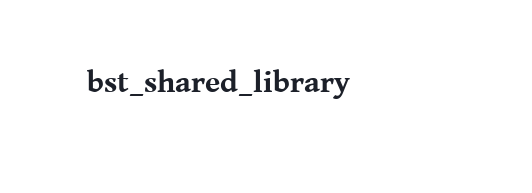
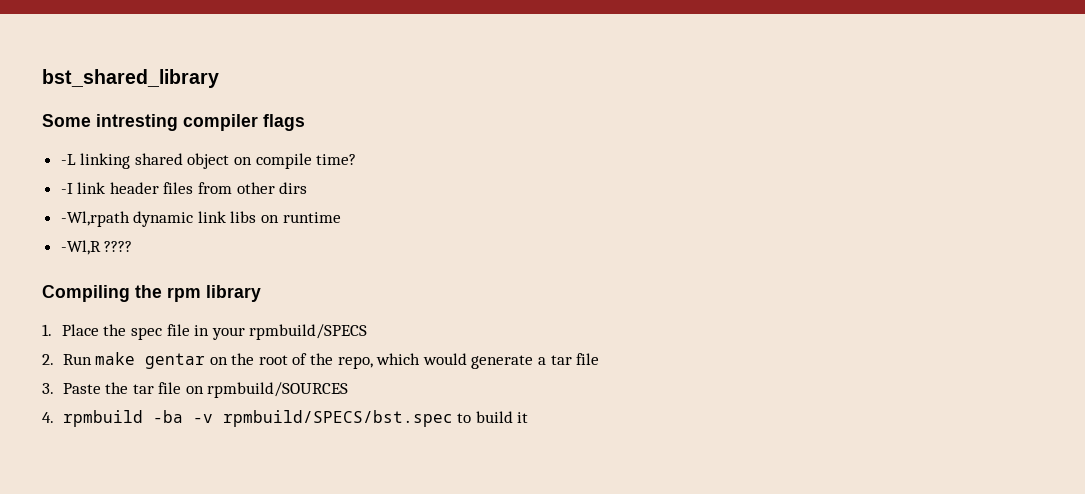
+ Some intresting compiler flags
+ -L linking shared object on compile time?
+ -I link header files from other dirs
+ -Wl,rpath dynamic link libs on runtime
+ -Wl,R ????
+ Compiling the rpm library
+ 1. Place the spec file in your rpmbuild/SPECS
+ 2. Run make gentar on the root of the repo, which would generate a tar file
+ 3. Paste the tar file on rpmbuild/SOURCES
+ 4. rpmbuild -ba -v rpmbuild/SPECS/bst.spec to build it

